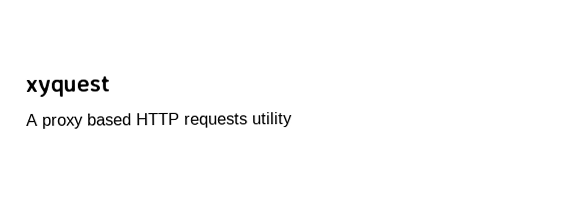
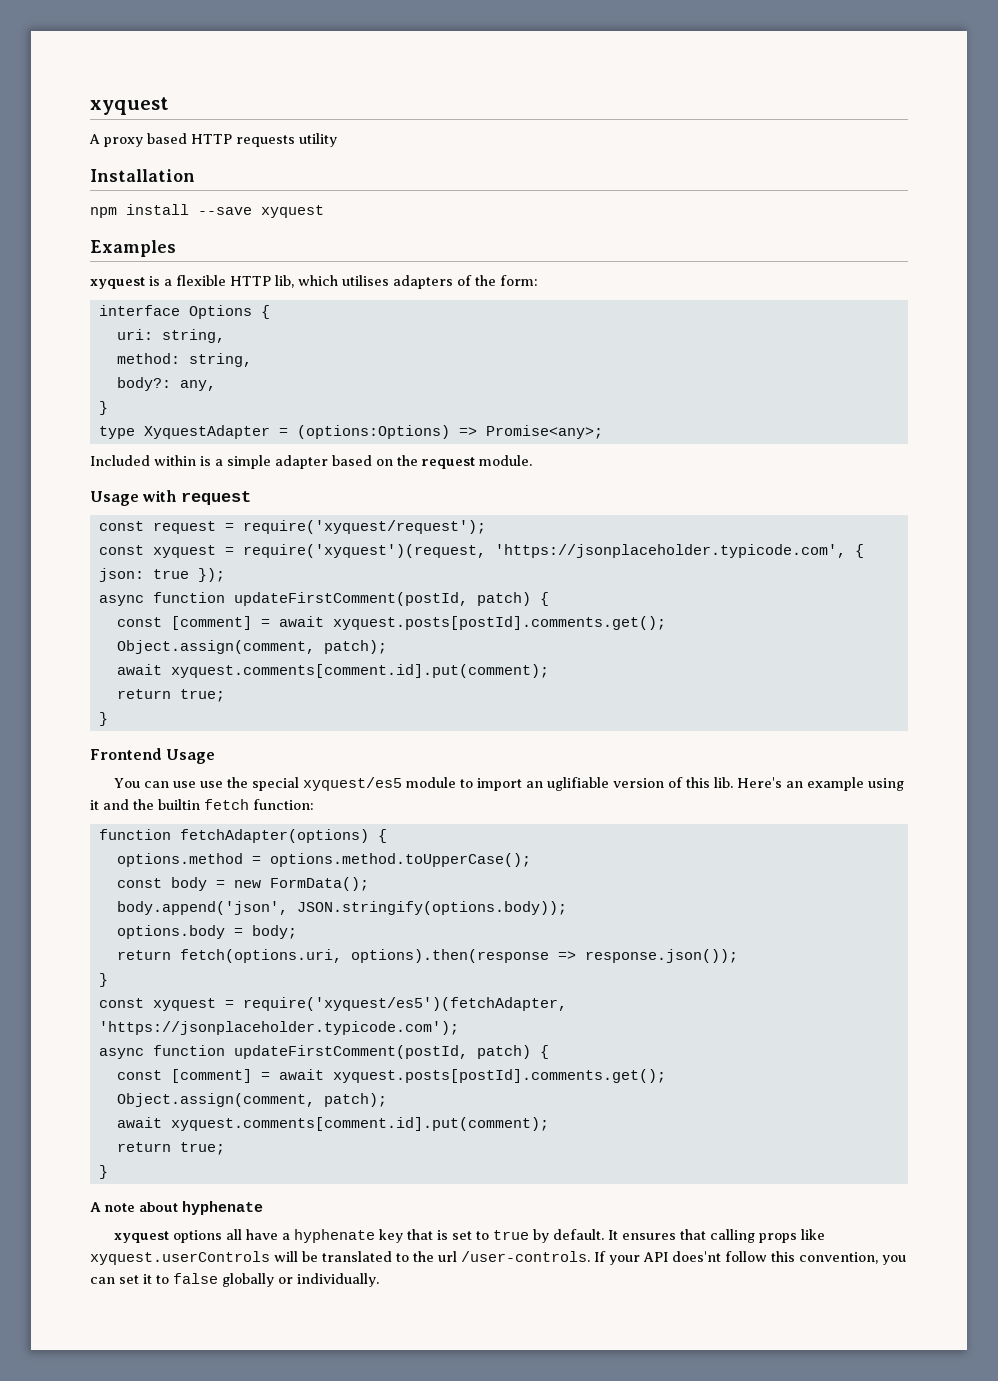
+ Installation
+ npm install --save xyquest
+ Examples
+ xyquest is a flexible HTTP lib, which utilises adapters of the form:
+ interface Options {
+ uri: string,
+ method: string,
+ body?: any,
+ }
+ type XyquestAdapter = (options:Options) => Promise<any>;
+ Included within is a simple adapter based on the request module.
+ Usage with request
+ const request = require('xyquest/request');
+ const xyquest = require('xyquest')(request, 'https://jsonplaceholder.typicode.com', { json: true });
+ async function updateFirstComment(postId, patch) {
+ const [comment] = await xyquest.posts[postId].comments.get();
+ Object.assign(comment, patch);
+ await xyquest.comments[comment.id].put(comment);
+ return true;
+ }
+ Frontend Usage
+ You can use use the special xyquest/es5 module to import an uglifiable version of this lib. Here's an example using it and the builtin fetch function:
+ function fetchAdapter(options) {
+ options.method = options.method.toUpperCase();
+ const body = new FormData();
+ body.append('json', JSON.stringify(options.body));
+ options.body = body;
+ return fetch(options.uri, options).then(response => response.json());
+ }
+ const xyquest = require('xyquest/es5')(fetchAdapter, 'https://jsonplaceholder.typicode.com');
+ async function updateFirstComment(postId, patch) {
+ const [comment] = await xyquest.posts[postId].comments.get();
+ Object.assign(comment, patch);
+ await xyquest.comments[comment.id].put(comment);
+ return true;
+ }
+ A note about hyphenate
+ xyquest options all have a hyphenate key that is set to true by default. It ensures that calling props like xyquest.userControls will be translated to the url /user-controls. If your API does'nt follow this convention, you can set it to false globally or individually.

